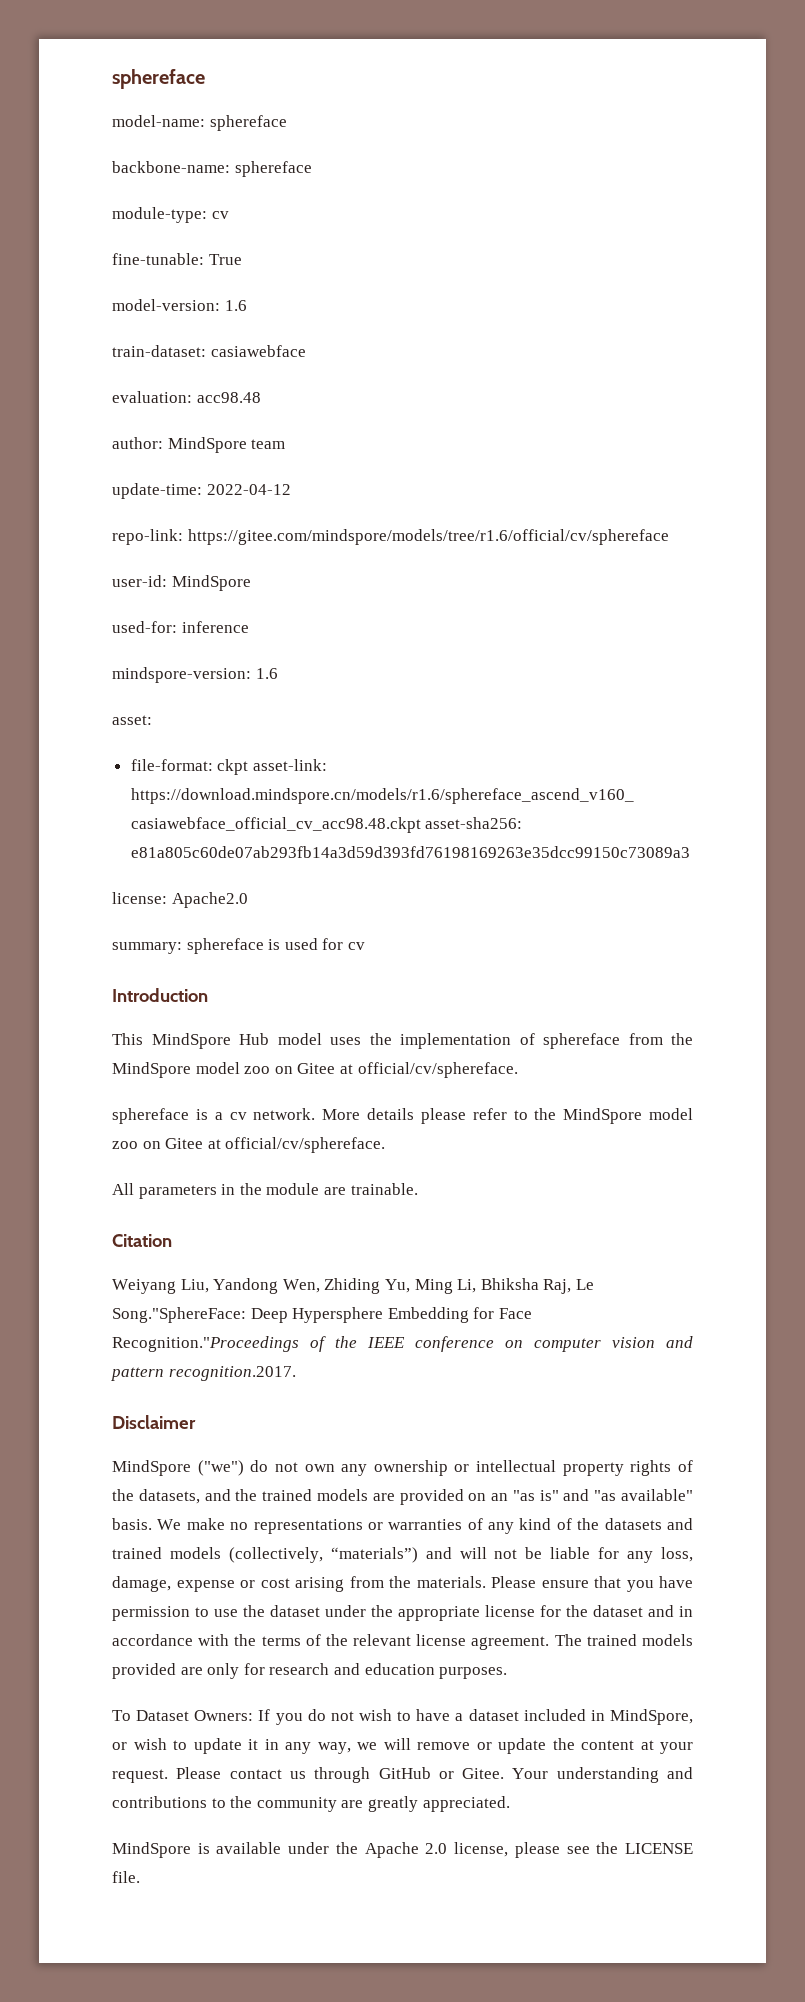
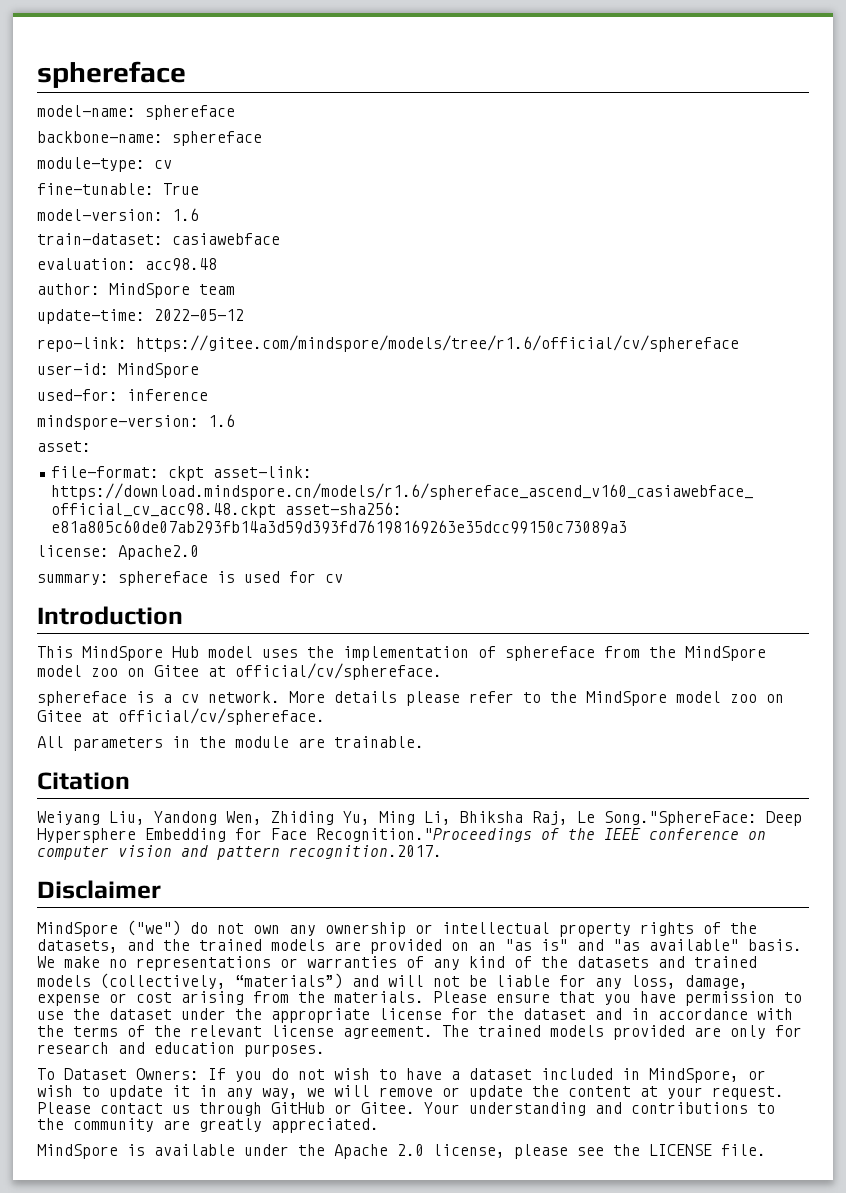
- update-time: 2022-04-12
+ update-time: 2022-05-12

